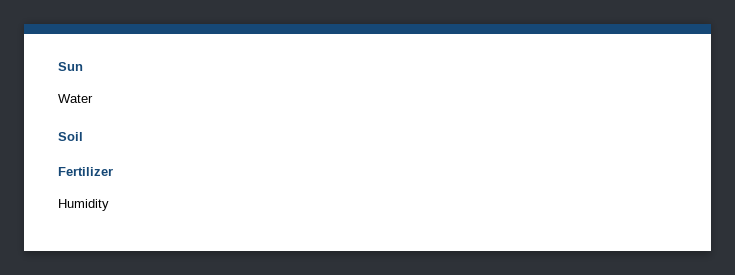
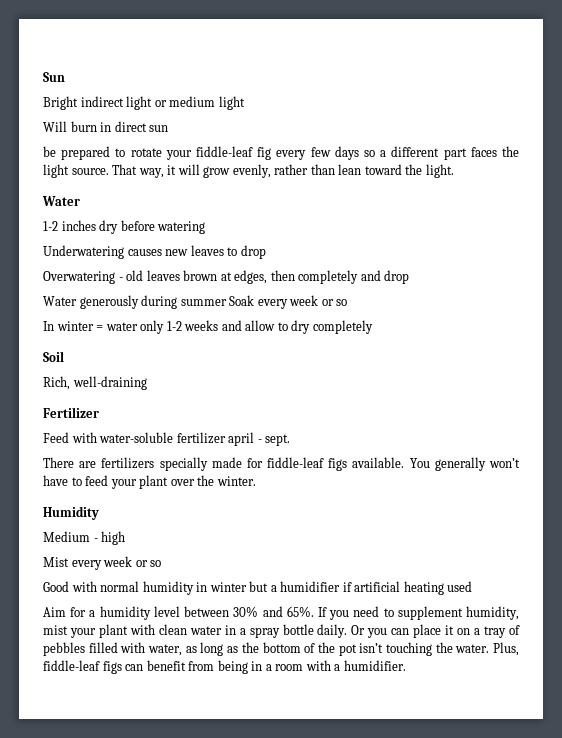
+ Bright indirect light or medium light
+ Will burn in direct sun
+ be prepared to rotate your fiddle-leaf fig every few days so a different part faces the light source. That way, it will grow evenly, rather than lean toward the light.
  Water
+ 1-2 inches dry before watering
+ Underwatering causes new leaves to drop
+ Overwatering - old leaves brown at edges, then completely and drop
+ Water generously during summer Soak every week or so
+ In winter = water only 1-2 weeks and allow to dry completely
+ Rich, well-draining
+ Feed with water-soluble fertilizer april - sept.
+ There are fertilizers specially made for fiddle-leaf figs available. You generally won’t have to feed your plant over the winter.
  Humidity
+ Medium - high
+ Mist every week or so
+ Good with normal humidity in winter but a humidifier if artificial heating used
+ Aim for a humidity level between 30% and 65%. If you need to supplement humidity, mist your plant with clean water in a spray bottle daily. Or you can place it on a tray of pebbles filled with water, as long as the bottom of the pot isn’t touching the water. Plus, fiddle-leaf figs can benefit from being in a room with a humidifier.

